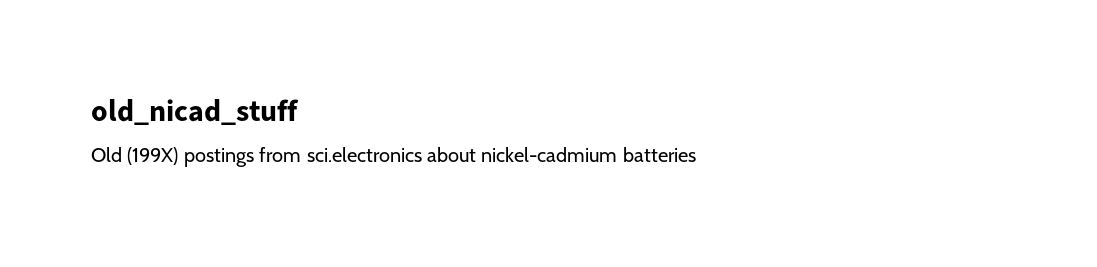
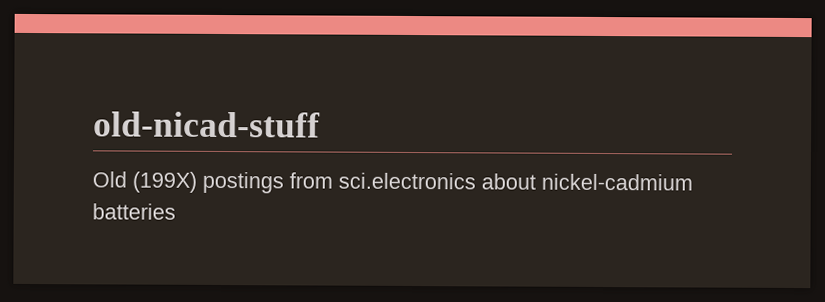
- old_nicad_stuff
+ old-nicad-stuff

